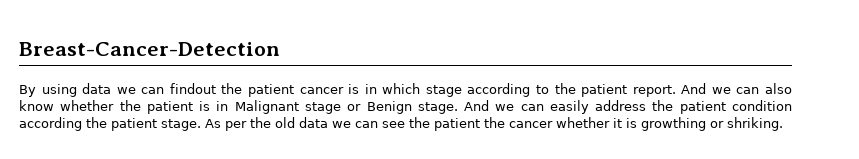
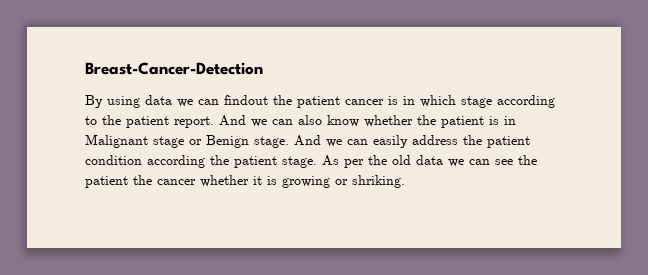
- As per the old data we can see the patient the cancer whether it is growthing or shriking.
+ As per the old data we can see the patient the cancer whether it is growing or shriking.

